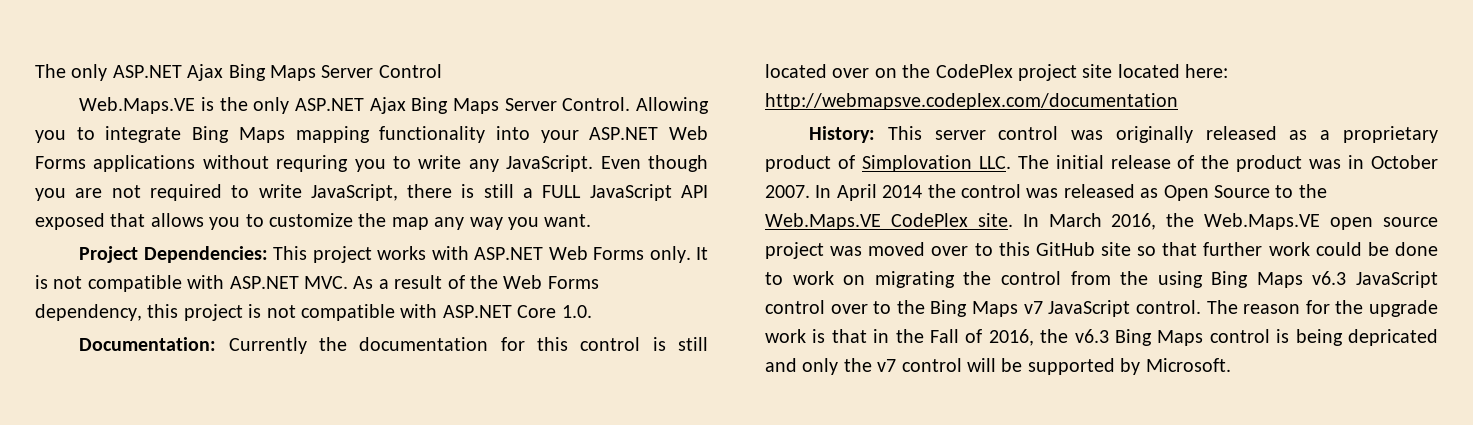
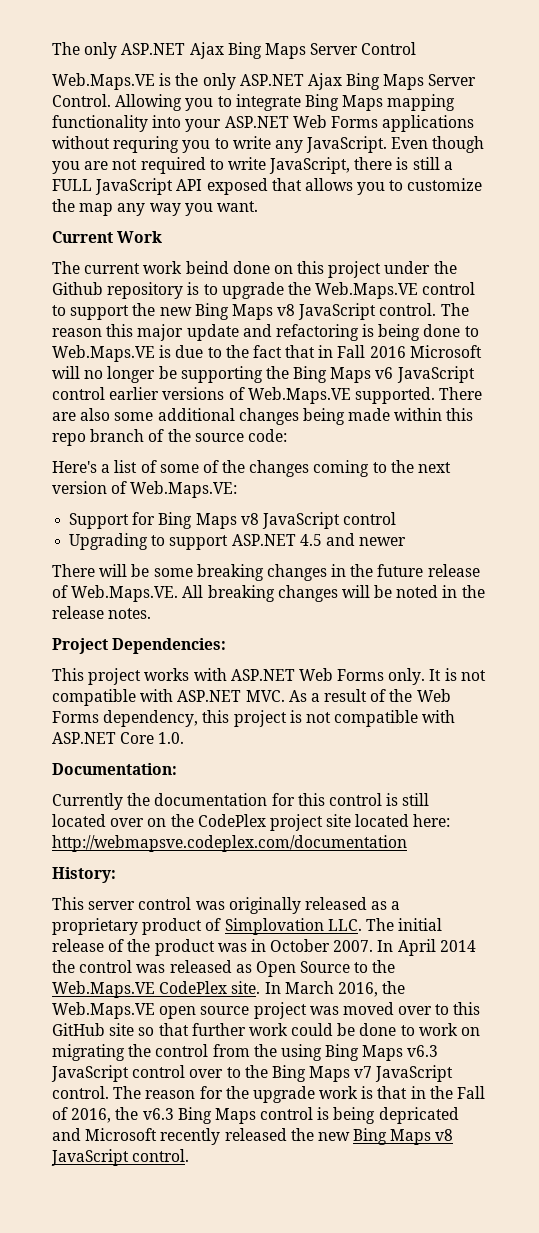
+ Current Work
+ The current work beind done on this project under the Github repository is to upgrade the Web.Maps.VE control to support the new Bing Maps v8 JavaScript control. The reason this major update and refactoring is being done to Web.Maps.VE is due to the fact that in Fall 2016 Microsoft will no longer be supporting the Bing Maps v6 JavaScript control earlier versions of Web.Maps.VE supported. There are also some additional changes being made within this repo branch of the source code:
+ Here's a list of some of the changes coming to the next version of Web.Maps.VE:
+ Support for Bing Maps v8 JavaScript control
+ Upgrading to support ASP.NET 4.5 and newer
+ There will be some breaking changes in the future release of Web.Maps.VE. All breaking changes will be noted in the release notes.
- Project Dependencies: This project works with ASP.NET Web Forms only.
+ Project Dependencies:
+ This project works with ASP.NET Web Forms only.
- Documentation: Currently the documentation for this control is still located over on the CodePlex project site located here: http://webmapsve.codeplex.com/documentation
+ Documentation:
+ Currently the documentation for this control is still located over on the CodePlex project site located here: http://webmapsve.codeplex.com/documentation
- History: This server control was originally released as a proprietary product of Simplovation LLC. The initial release of the product was in October 2007.
+ History:
+ This server control was originally released as a proprietary product of Simplovation LLC. The initial release of the product was in October 2007.
- The reason for the upgrade work is that in the Fall of 2016, the v6.3 Bing Maps control is being depricated and only the v7 control will be supported by Microsoft.
+ The reason for the upgrade work is that in the Fall of 2016, the v6.3 Bing Maps control is being depricated and Microsoft recently released the new Bing Maps v8 JavaScript control.

